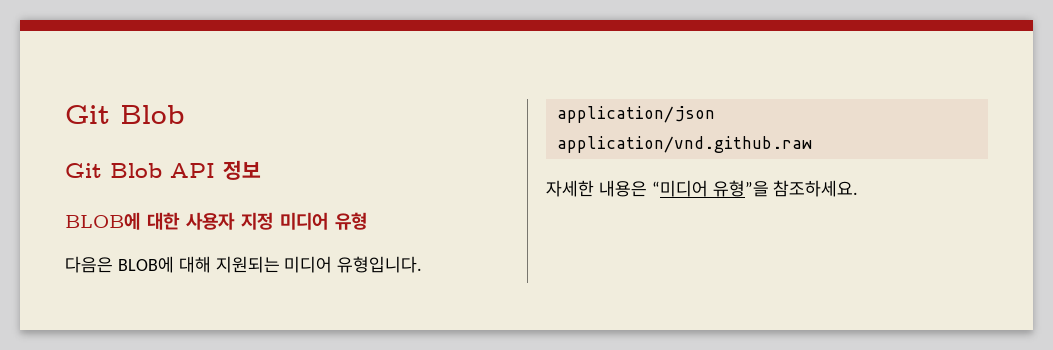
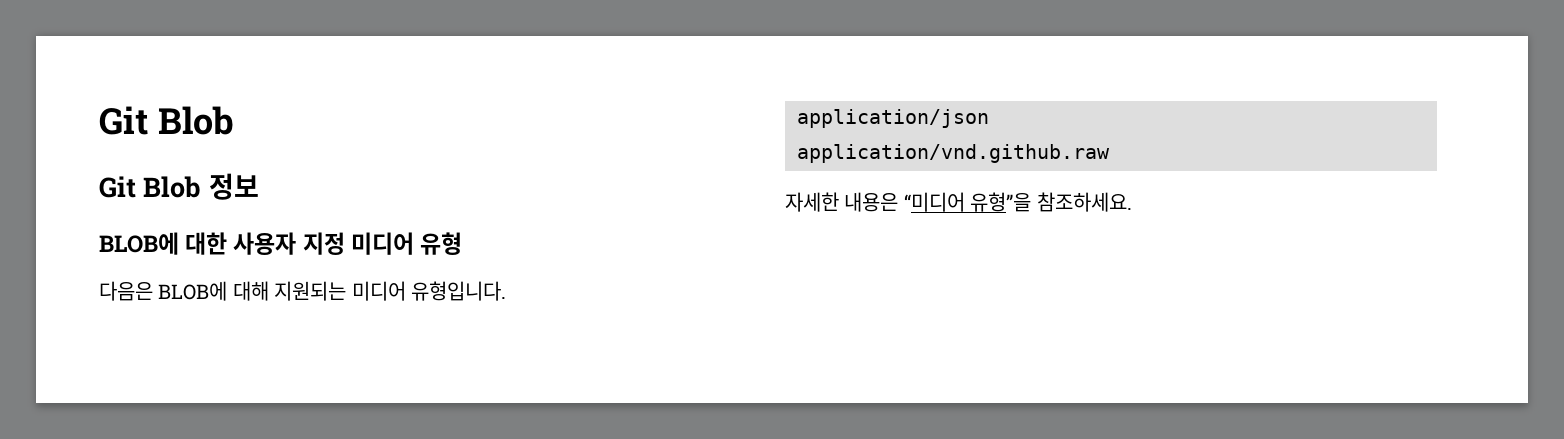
- Git Blob API 정보
+ Git Blob 정보

